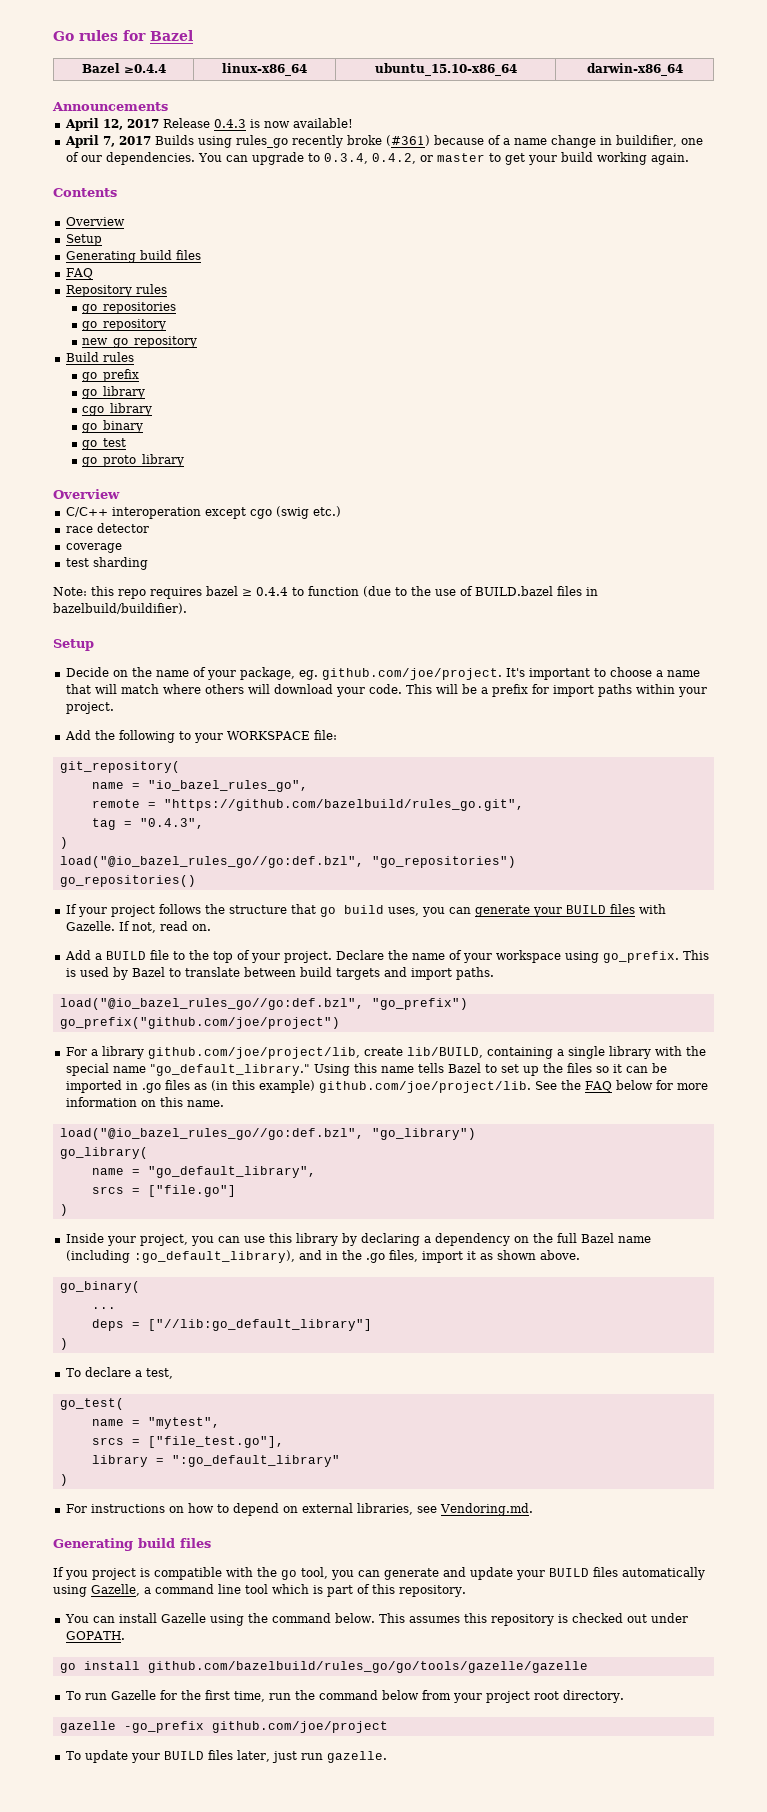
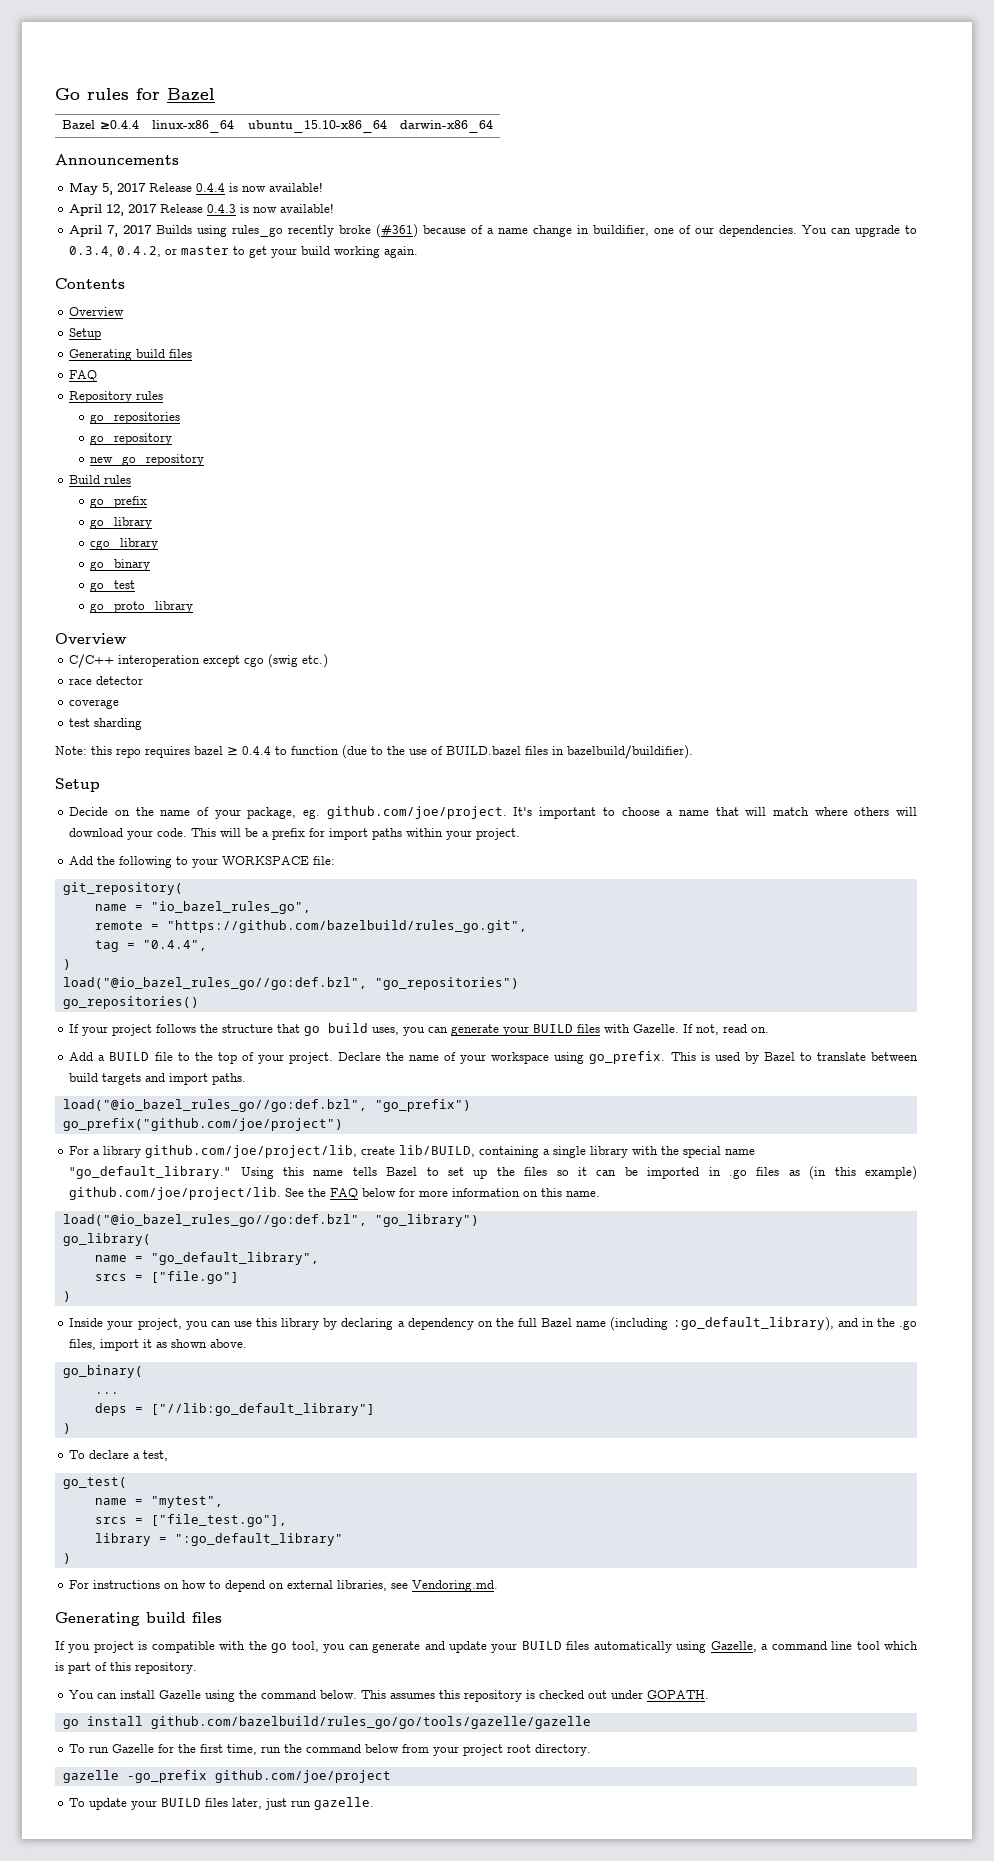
+ May 5, 2017 Release 0.4.4 is now available!
- tag = "0.4.3",
+ tag = "0.4.4",

